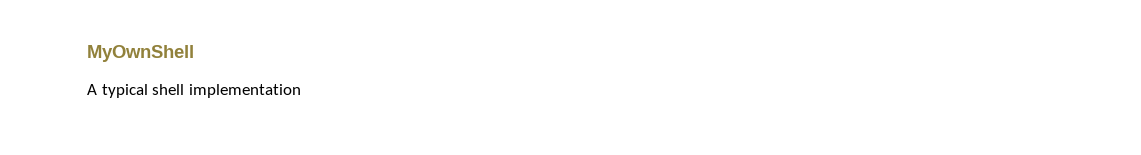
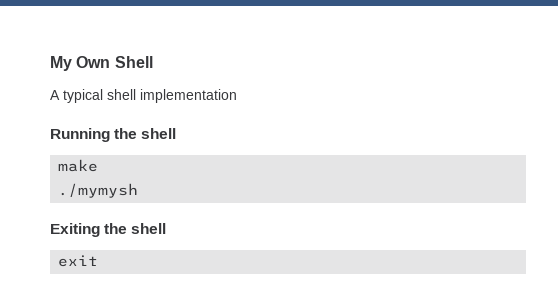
- MyOwnShell
+ My Own Shell
+ Running the shell
+ make
+ ./mymysh
+ Exiting the shell
+ exit

